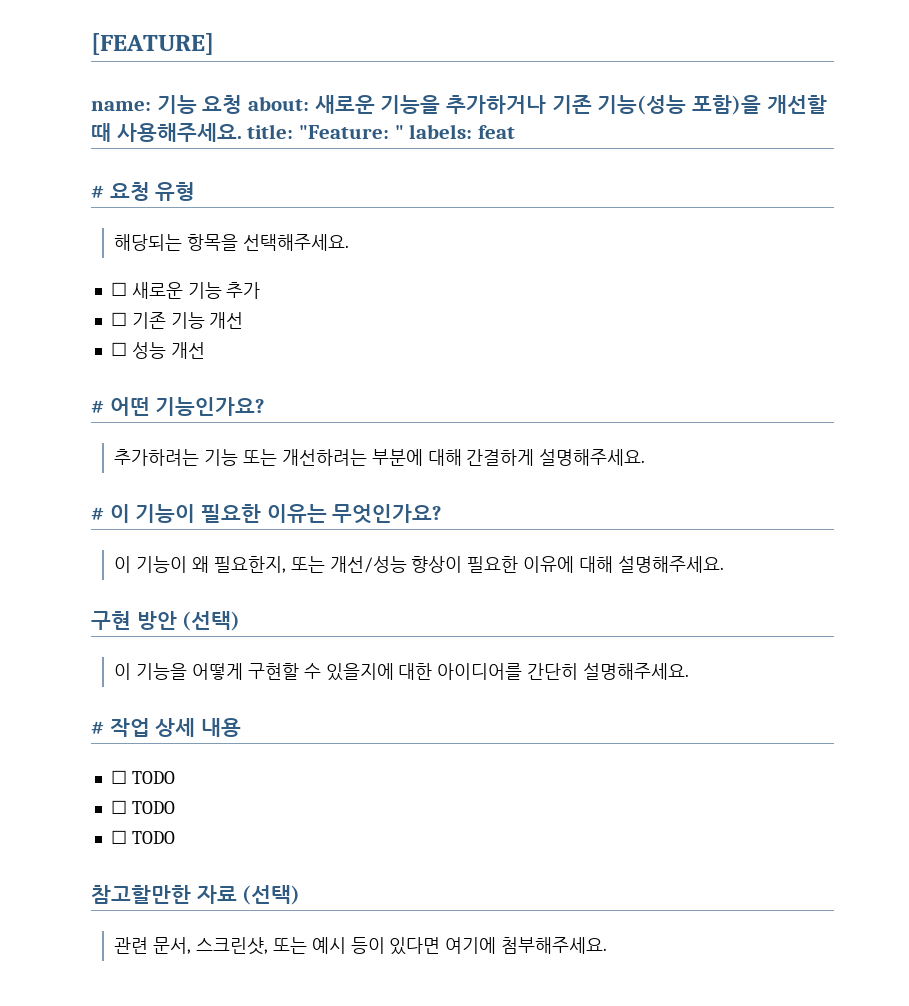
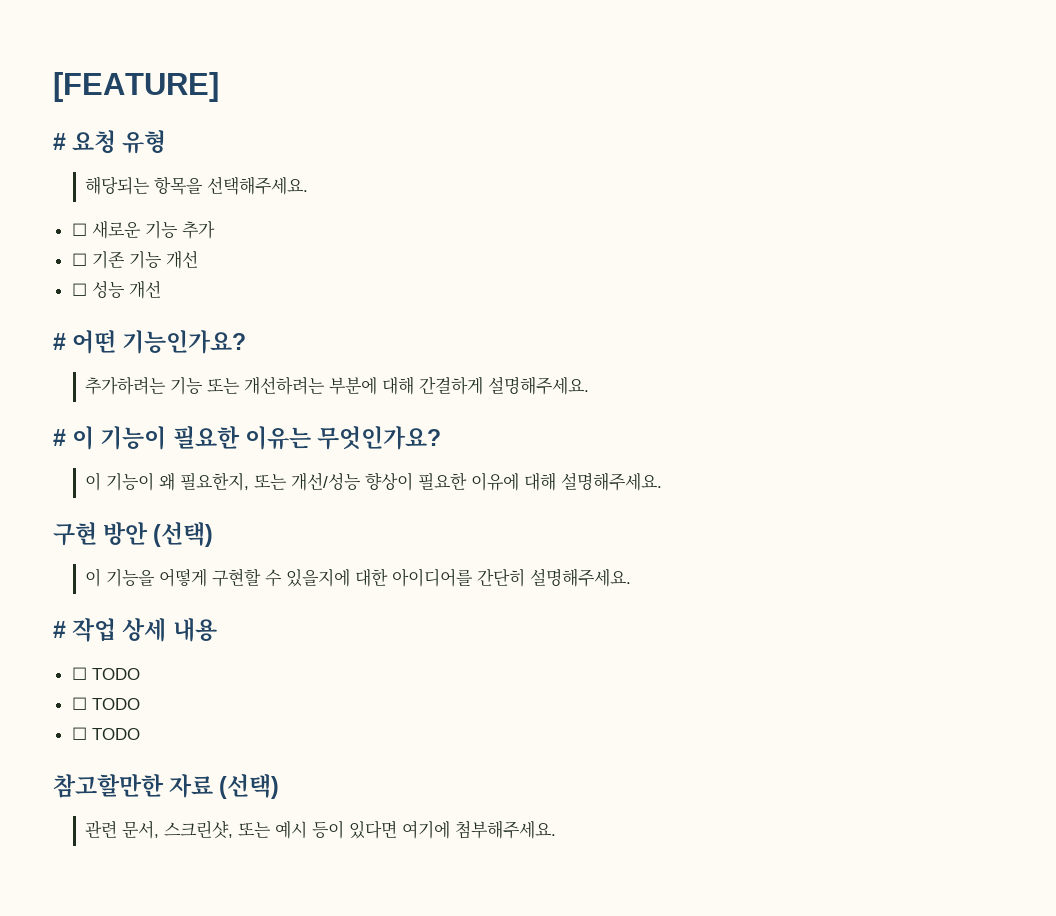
- name: 기능 요청 about: 새로운 기능을 추가하거나 기존 기능(성능 포함)을 개선할 때 사용해주세요. title: "Feature: " labels: feat

